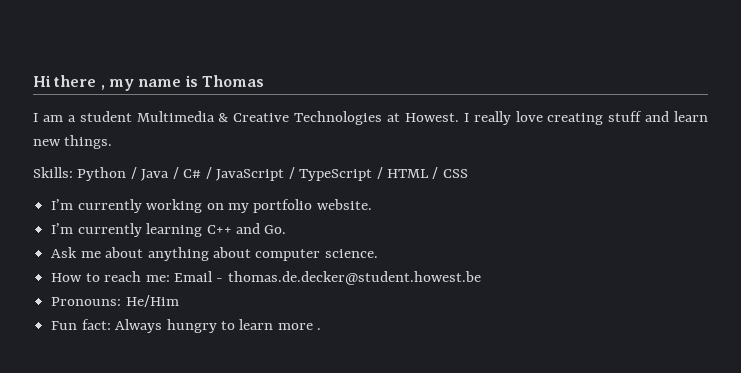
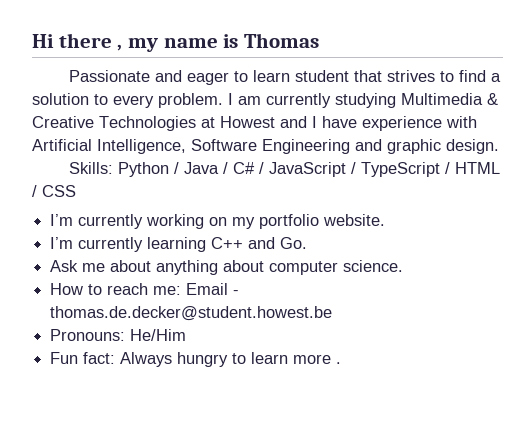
- I am a student Multimedia & Creative Technologies at Howest. I really love creating stuff and learn new things.
+ Passionate and eager to learn student that strives to find a solution to every problem. I am currently studying Multimedia & Creative Technologies at Howest and I have experience with Artificial Intelligence, Software Engineering and graphic design.

